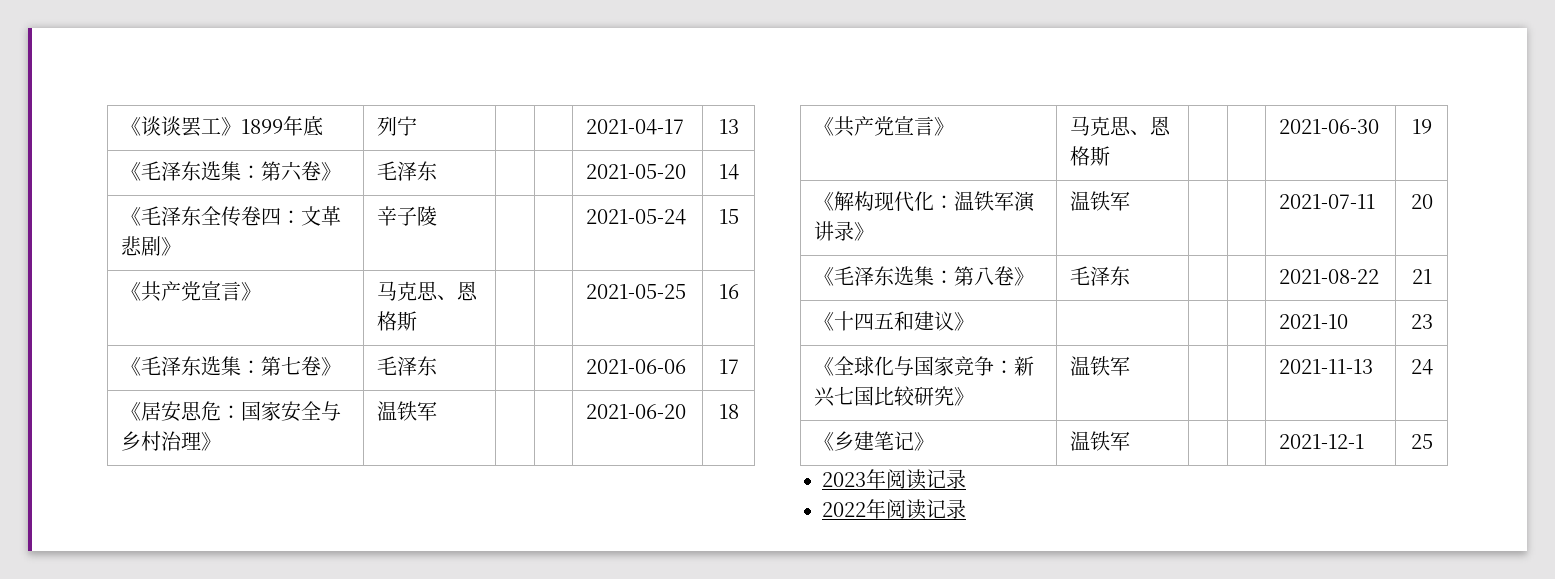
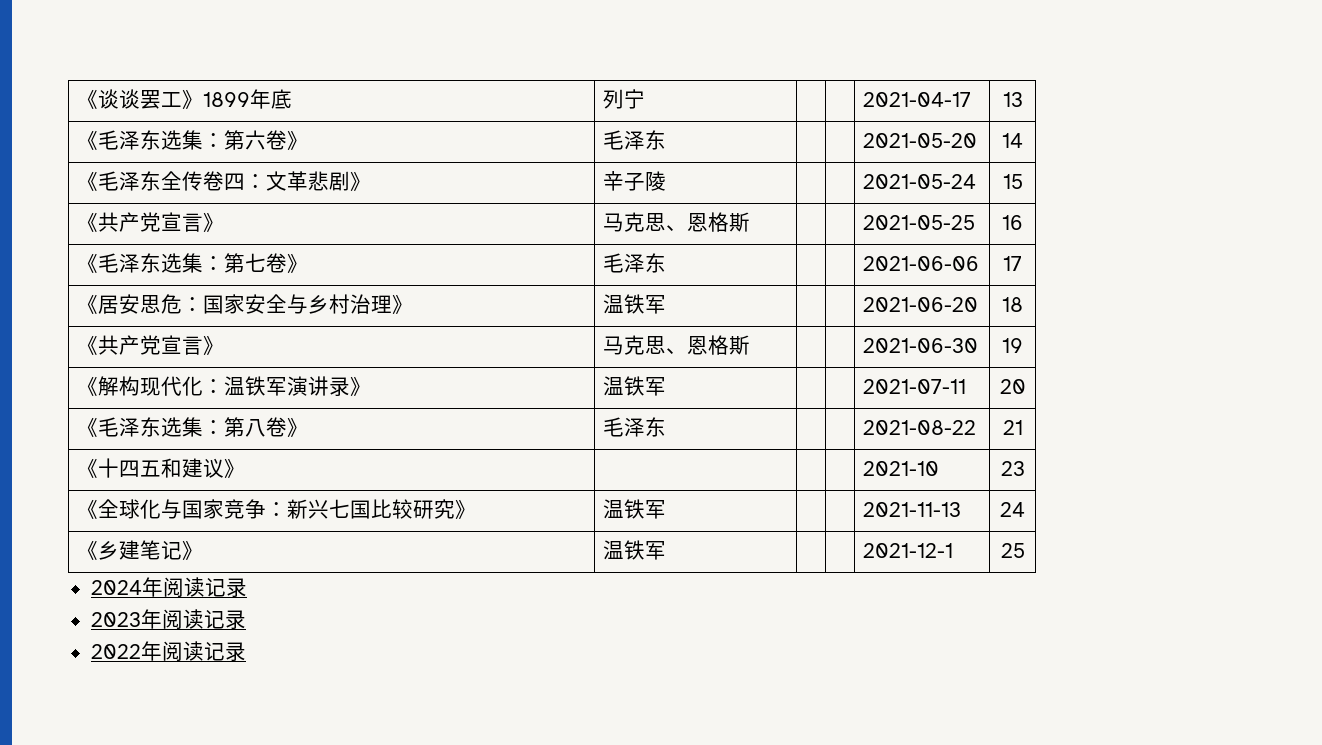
+ 2024年阅读记录

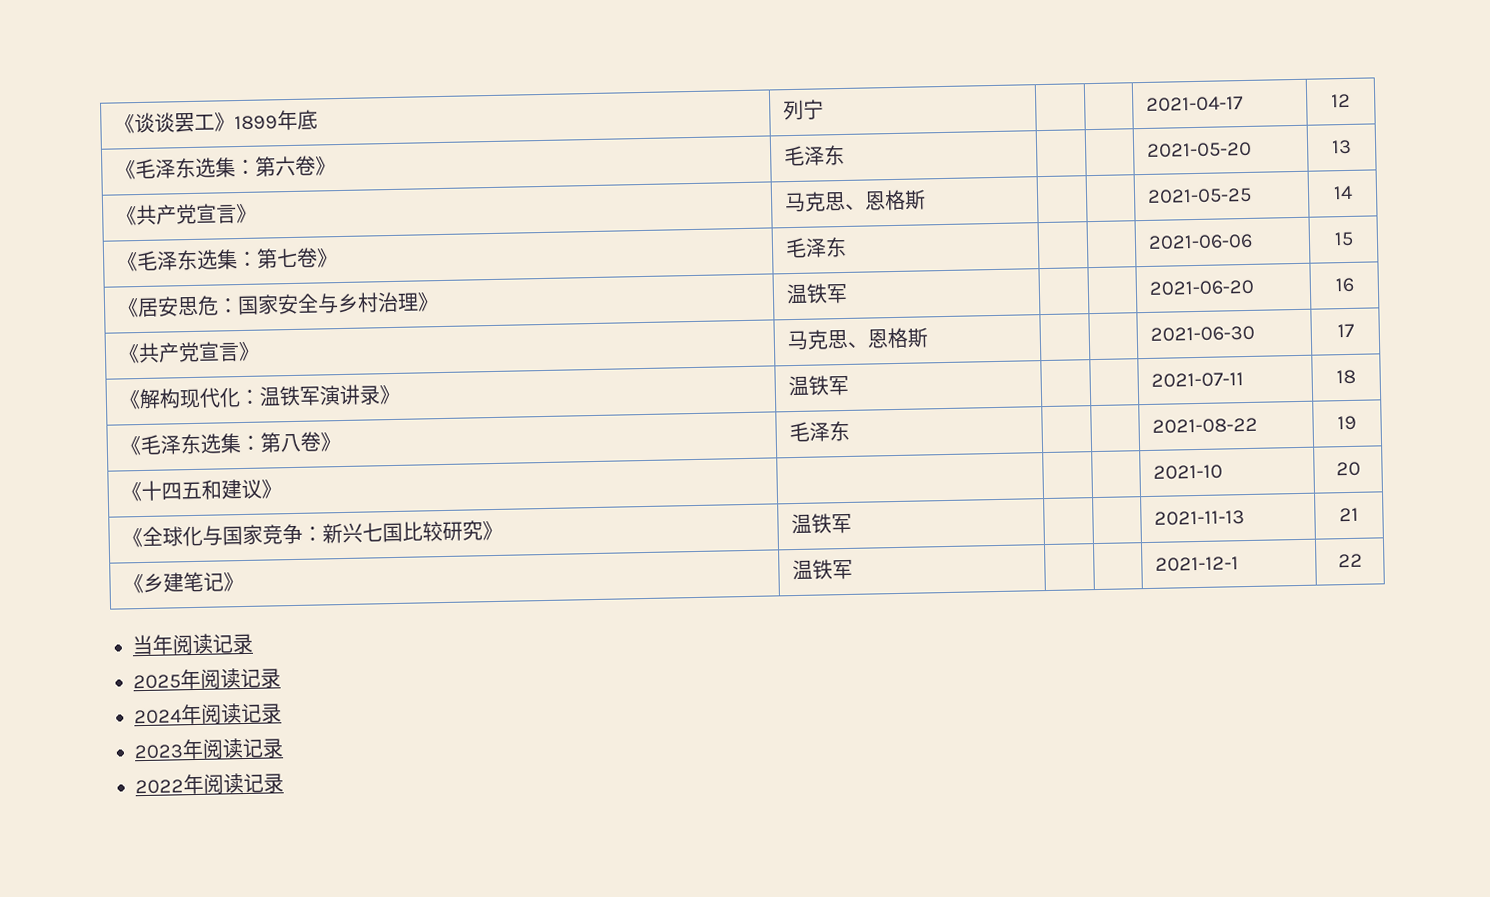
- 《谈谈罢工》1899年底 | 列宁 | | | 2021-04-17 | 13
+ 《谈谈罢工》1899年底 | 列宁 | | | 2021-04-17 | 12
- 《毛泽东选集：第六卷》 | 毛泽东 | | | 2021-05-20 | 14
- 《毛泽东全传卷四：文革悲剧》 | 辛子陵 | | | 2021-05-24 | 15
+ 《毛泽东选集：第六卷》 | 毛泽东 | | | 2021-05-20 | 13
- 《共产党宣言》 | 马克思、恩格斯 | | | 2021-05-25 | 16
+ 《共产党宣言》 | 马克思、恩格斯 | | | 2021-05-25 | 14
- 《毛泽东选集：第七卷》 | 毛泽东 | | | 2021-06-06 | 17
+ 《毛泽东选集：第七卷》 | 毛泽东 | | | 2021-06-06 | 15
- 《居安思危：国家安全与乡村治理》 | 温铁军 | | | 2021-06-20 | 18
+ 《居安思危：国家安全与乡村治理》 | 温铁军 | | | 2021-06-20 | 16
- 《共产党宣言》 | 马克思、恩格斯 | | | 2021-06-30 | 19
+ 《共产党宣言》 | 马克思、恩格斯 | | | 2021-06-30 | 17
- 《解构现代化：温铁军演讲录》 | 温铁军 | | | 2021-07-11 | 20
+ 《解构现代化：温铁军演讲录》 | 温铁军 | | | 2021-07-11 | 18
- 《毛泽东选集：第八卷》 | 毛泽东 | | | 2021-08-22 | 21
+ 《毛泽东选集：第八卷》 | 毛泽东 | | | 2021-08-22 | 19
- 《十四五和建议》 | | | | 2021-10 | 23
+ 《十四五和建议》 | | | | 2021-10 | 20
- 《全球化与国家竞争：新兴七国比较研究》 | 温铁军 | | | 2021-11-13 | 24
+ 《全球化与国家竞争：新兴七国比较研究》 | 温铁军 | | | 2021-11-13 | 21
- 《乡建笔记》 | 温铁军 | | | 2021-12-1 | 25
+ 《乡建笔记》 | 温铁军 | | | 2021-12-1 | 22
+ 当年阅读记录
+ 2025年阅读记录

